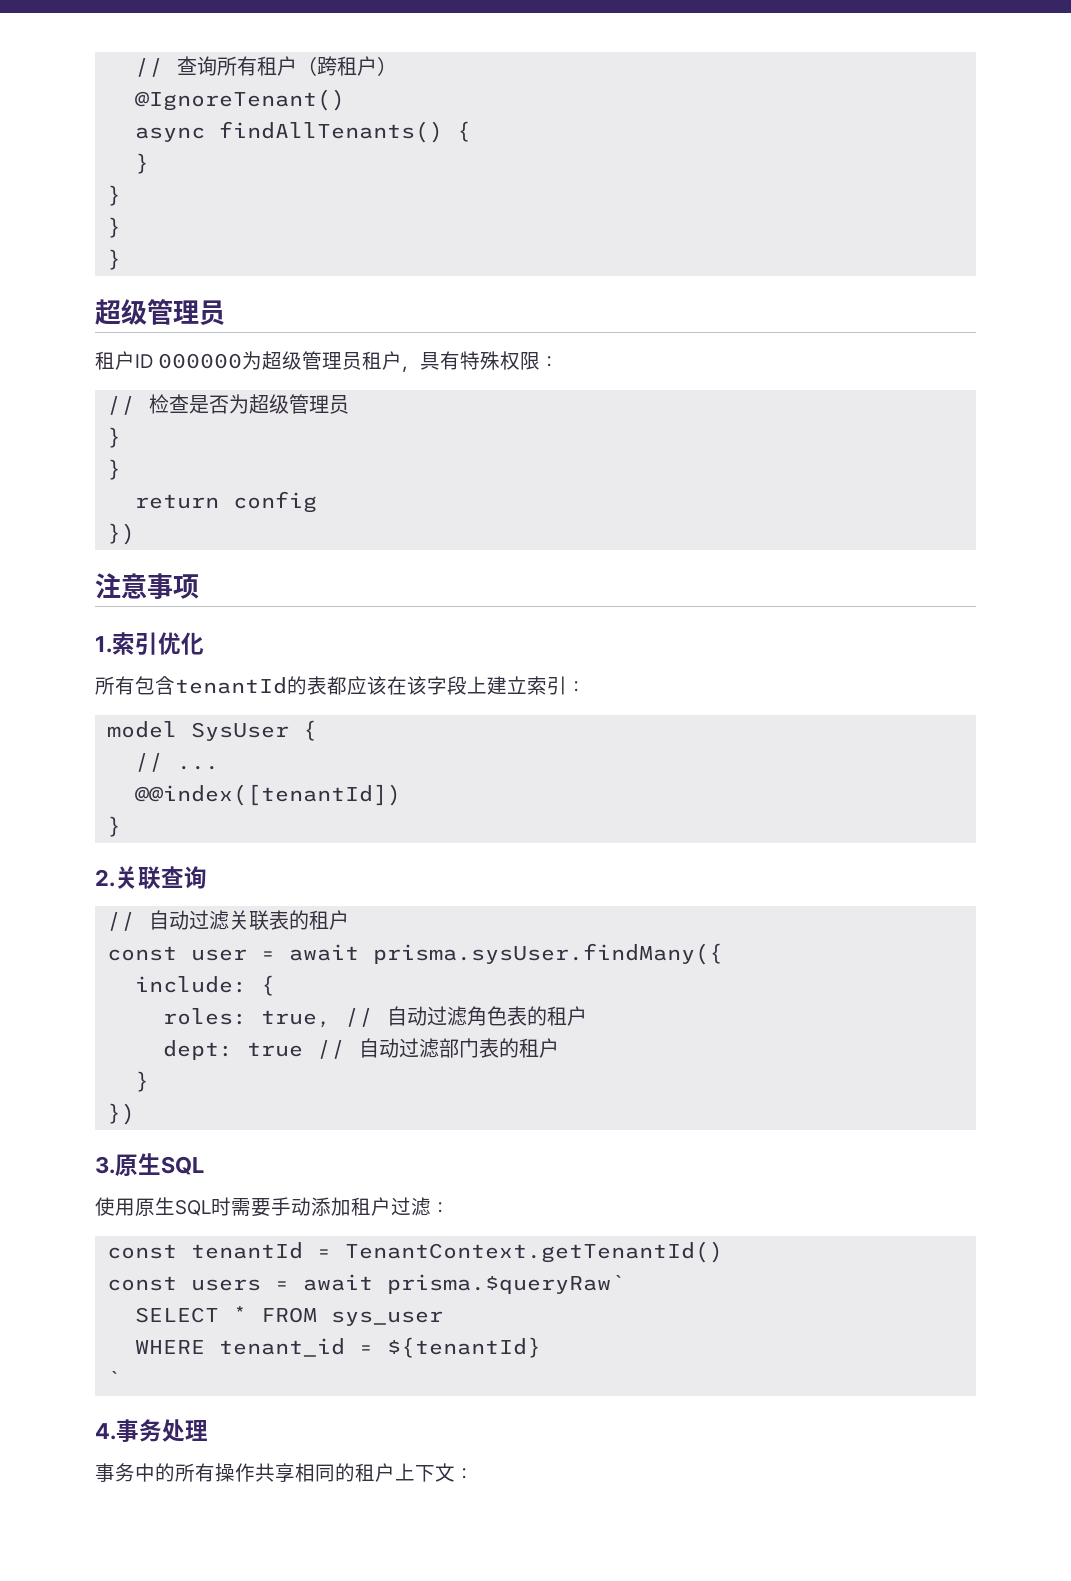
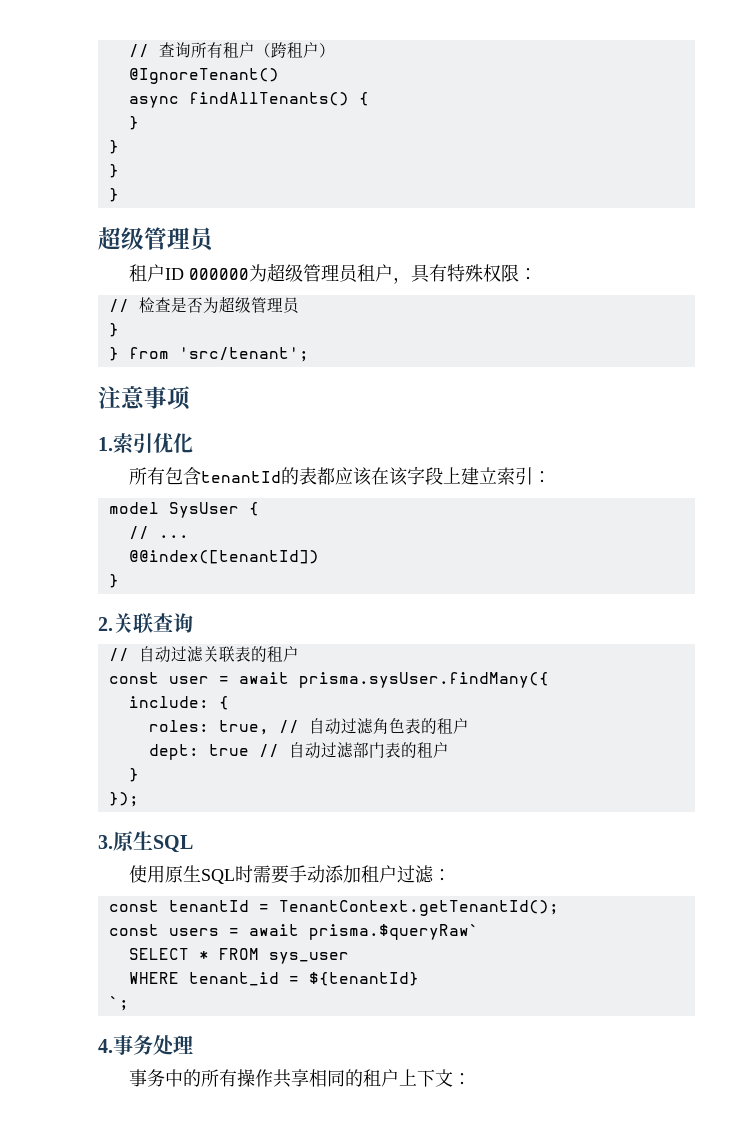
  // 检查是否为超级管理员
  }
- }
- return config
- })
+ } from 'src/tenant';
  dept: true // 自动过滤部门表的租户
  }
- })
+ });
- const tenantId = TenantContext.getTenantId()
+ const tenantId = TenantContext.getTenantId();
- `
+ `;

